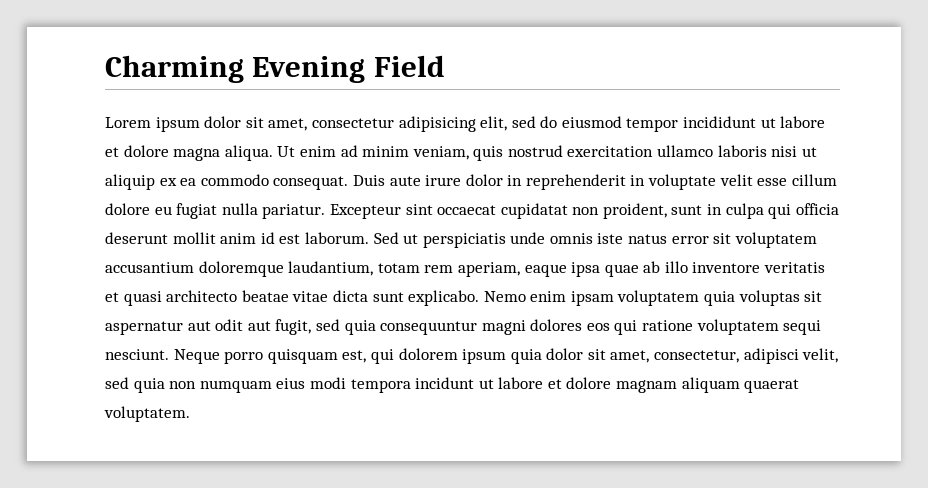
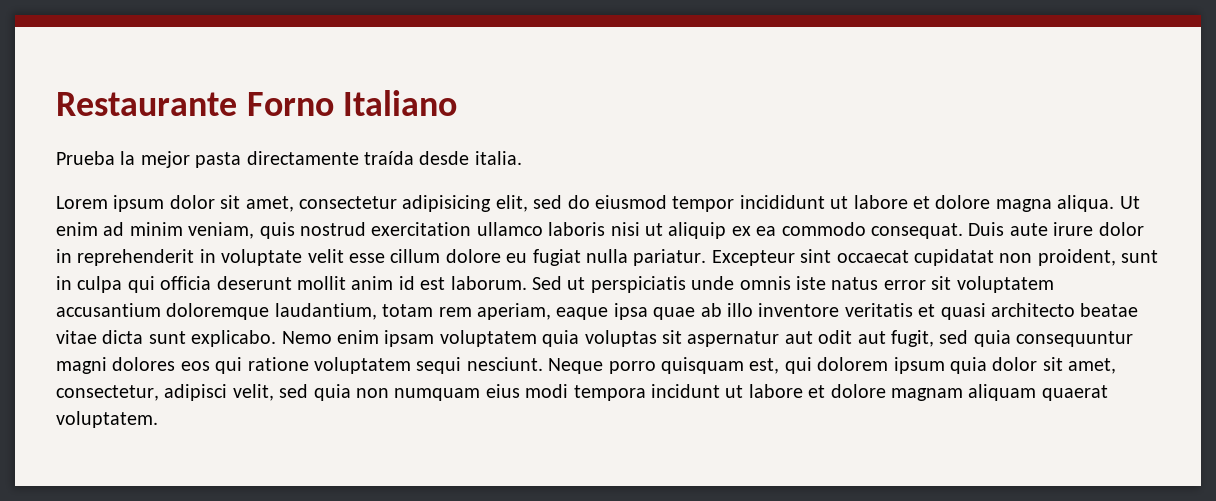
- Charming Evening Field
+ Restaurante Forno Italiano
+ Prueba la mejor pasta directamente traída desde italia.

